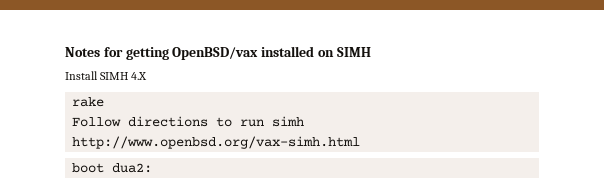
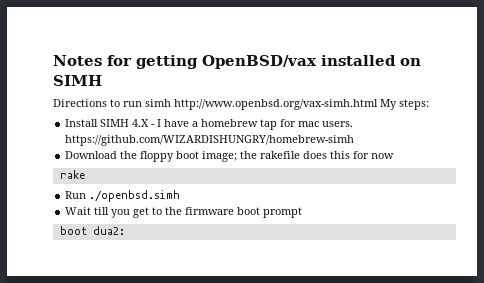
- Install SIMH 4.X
+ Directions to run simh http://www.openbsd.org/vax-simh.html My steps:
+ Install SIMH 4.X - I have a homebrew tap for mac users. https://github.com/WIZARDISHUNGRY/homebrew-simh
+ Download the floppy boot image; the rakefile does this for now
  rake
- Follow directions to run simh http://www.openbsd.org/vax-simh.html
+ Run ./openbsd.simh
+ Wait till you get to the firmware boot prompt

